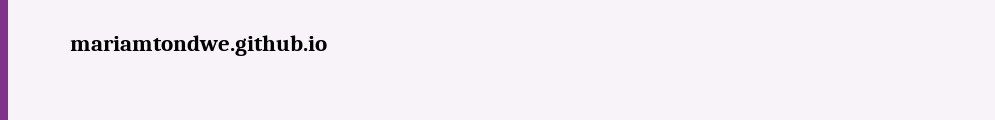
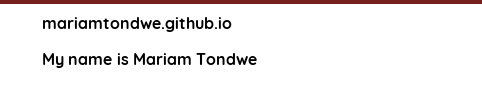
+ My name is Mariam Tondwe

